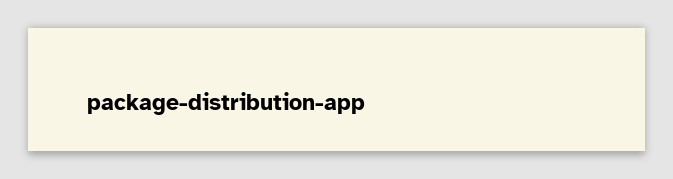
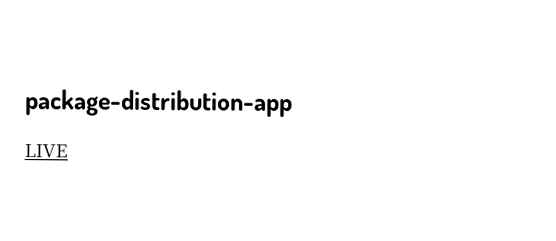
+ LIVE

